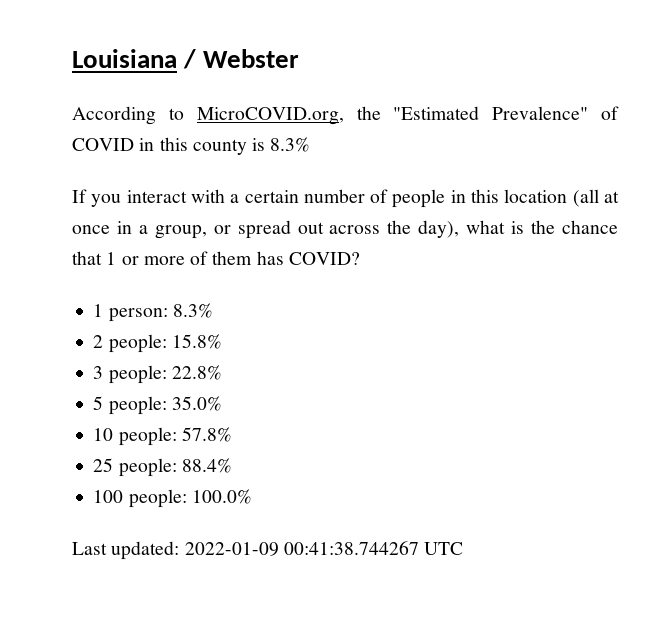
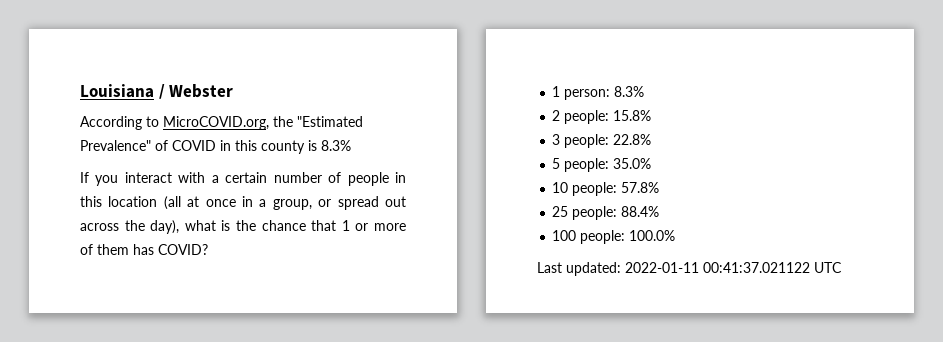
- Last updated: 2022-01-09 00:41:38.744267 UTC
+ Last updated: 2022-01-11 00:41:37.021122 UTC

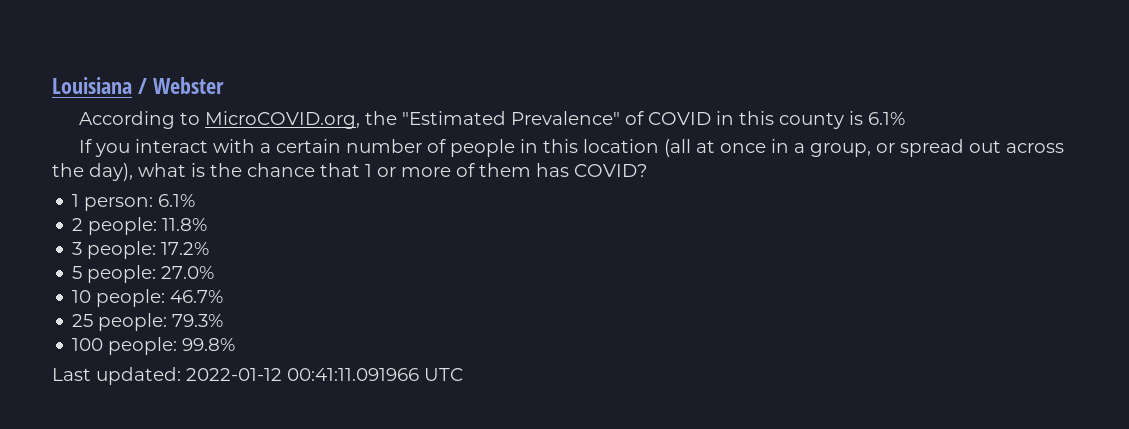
- According to MicroCOVID.org, the "Estimated Prevalence" of COVID in this county is 8.3%
+ According to MicroCOVID.org, the "Estimated Prevalence" of COVID in this county is 6.1%
- 1 person: 8.3%
+ 1 person: 6.1%
- 2 people: 15.8%
+ 2 people: 11.8%
- 3 people: 22.8%
+ 3 people: 17.2%
- 5 people: 35.0%
+ 5 people: 27.0%
- 10 people: 57.8%
+ 10 people: 46.7%
- 25 people: 88.4%
+ 25 people: 79.3%
- 100 people: 100.0%
+ 100 people: 99.8%
- Last updated: 2022-01-11 00:41:37.021122 UTC
+ Last updated: 2022-01-12 00:41:11.091966 UTC

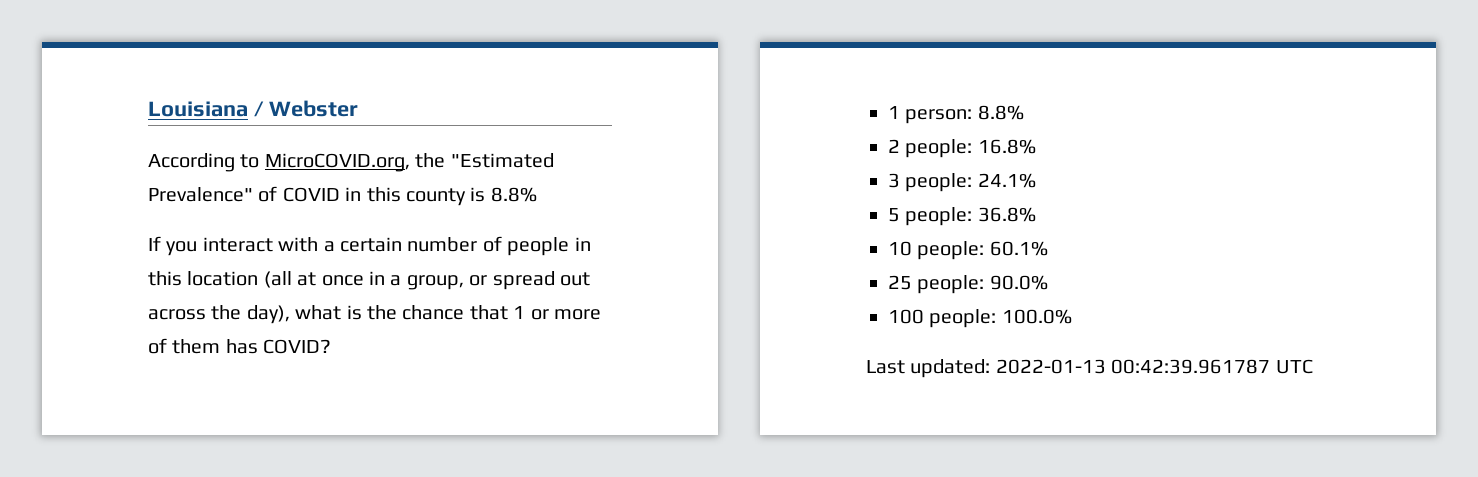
- According to MicroCOVID.org, the "Estimated Prevalence" of COVID in this county is 6.1%
+ According to MicroCOVID.org, the "Estimated Prevalence" of COVID in this county is 8.8%
- 1 person: 6.1%
+ 1 person: 8.8%
- 2 people: 11.8%
+ 2 people: 16.8%
- 3 people: 17.2%
+ 3 people: 24.1%
- 5 people: 27.0%
+ 5 people: 36.8%
- 10 people: 46.7%
+ 10 people: 60.1%
- 25 people: 79.3%
+ 25 people: 90.0%
- 100 people: 99.8%
+ 100 people: 100.0%
- Last updated: 2022-01-12 00:41:11.091966 UTC
+ Last updated: 2022-01-13 00:42:39.961787 UTC

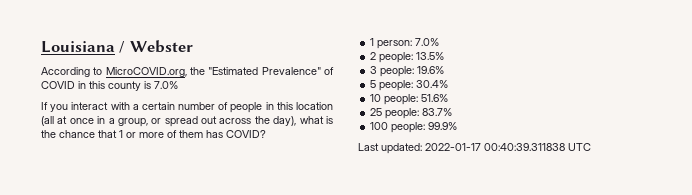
- According to MicroCOVID.org, the "Estimated Prevalence" of COVID in this county is 8.8%
+ According to MicroCOVID.org, the "Estimated Prevalence" of COVID in this county is 7.0%
- 1 person: 8.8%
+ 1 person: 7.0%
- 2 people: 16.8%
+ 2 people: 13.5%
- 3 people: 24.1%
+ 3 people: 19.6%
- 5 people: 36.8%
+ 5 people: 30.4%
- 10 people: 60.1%
+ 10 people: 51.6%
- 25 people: 90.0%
+ 25 people: 83.7%
- 100 people: 100.0%
+ 100 people: 99.9%
- Last updated: 2022-01-13 00:42:39.961787 UTC
+ Last updated: 2022-01-17 00:40:39.311838 UTC

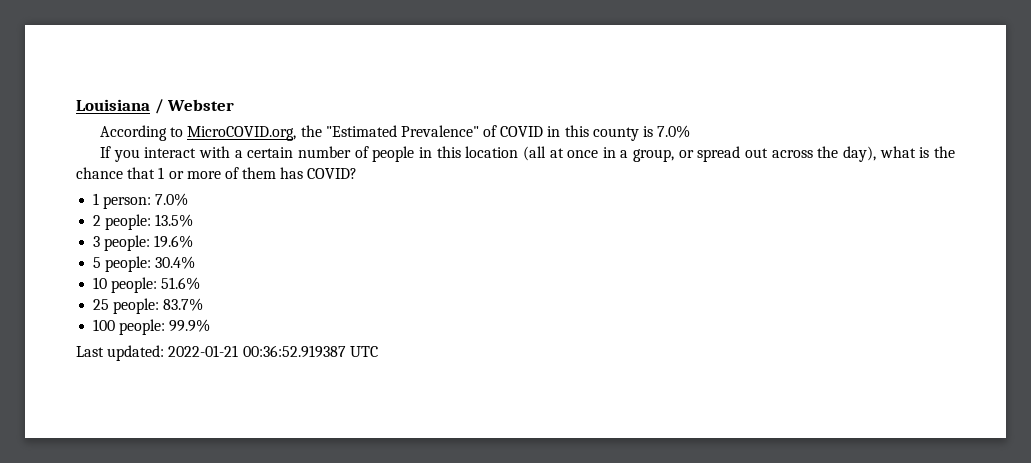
- Last updated: 2022-01-17 00:40:39.311838 UTC
+ Last updated: 2022-01-21 00:36:52.919387 UTC

